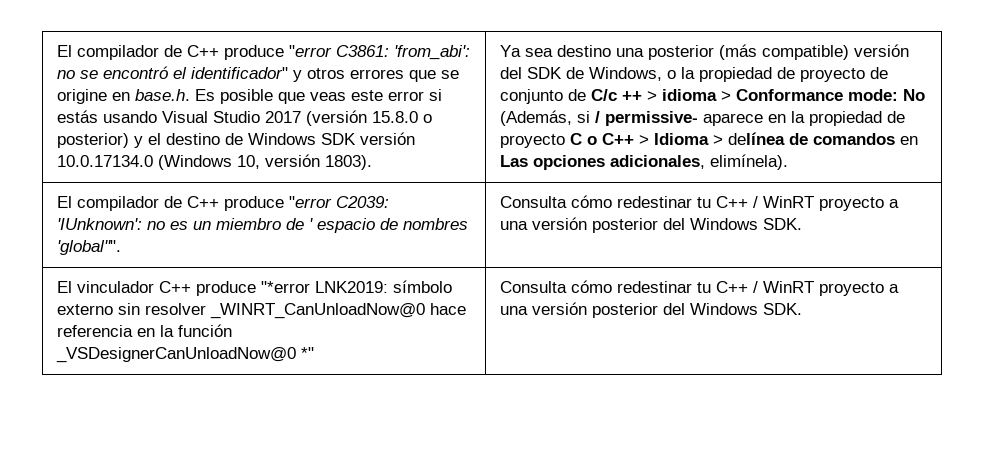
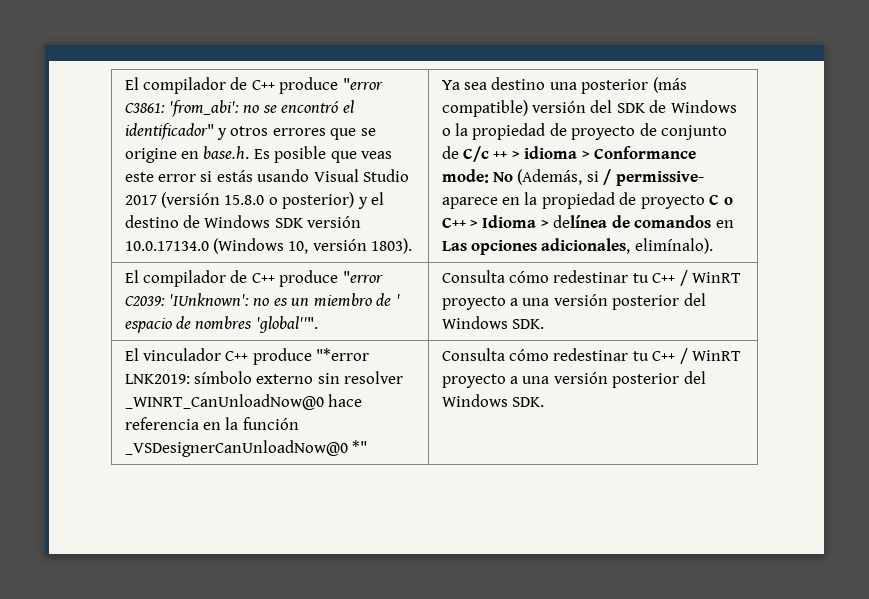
- Ya sea destino una posterior (más compatible) versión del SDK de Windows, o la propiedad de proyecto de conjunto de C/c ++ > idioma > Conformance mode: No (Además, si / permissive- aparece en la propiedad de proyecto C o C++ > Idioma > delínea de comandos en Las opciones adicionales, elimínela).
+ Ya sea destino una posterior (más compatible) versión del SDK de Windows o la propiedad de proyecto de conjunto de C/c ++ > idioma > Conformance mode: No (Además, si / permissive- aparece en la propiedad de proyecto C o C++ > Idioma > delínea de comandos en Las opciones adicionales, elimínalo).

